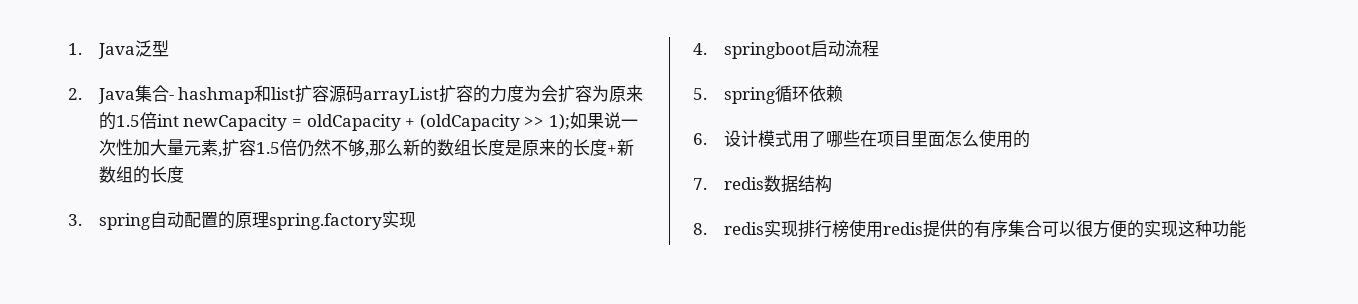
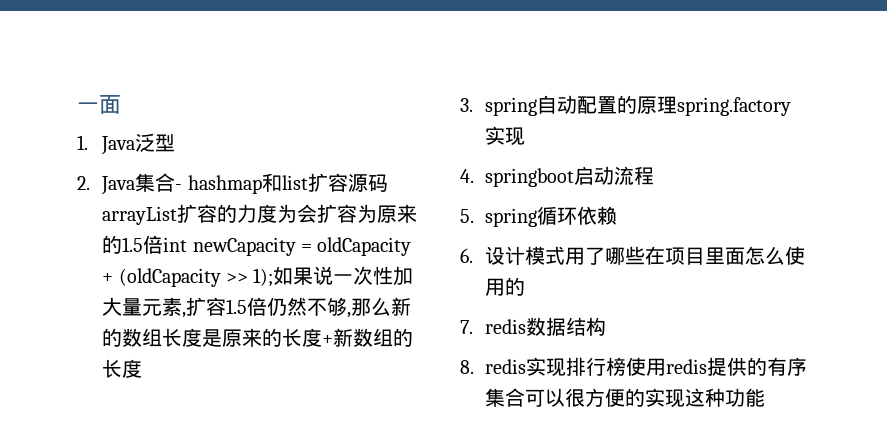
+ 一面

